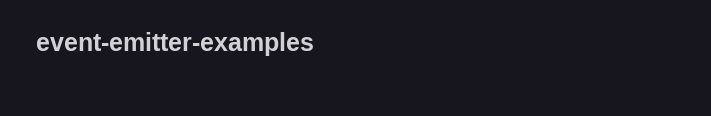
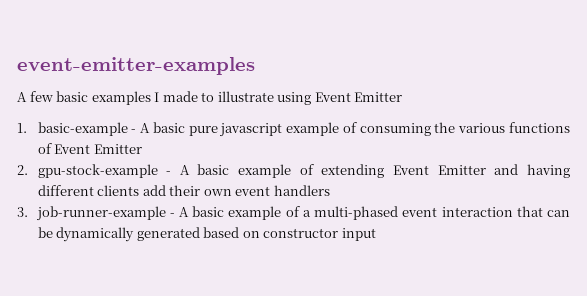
+ A few basic examples I made to illustrate using Event Emitter
+ 1. basic-example - A basic pure javascript example of consuming the various functions of Event Emitter
+ 2. gpu-stock-example - A basic example of extending Event Emitter and having different clients add their own event handlers
+ 3. job-runner-example - A basic example of a multi-phased event interaction that can be dynamically generated based on constructor input

